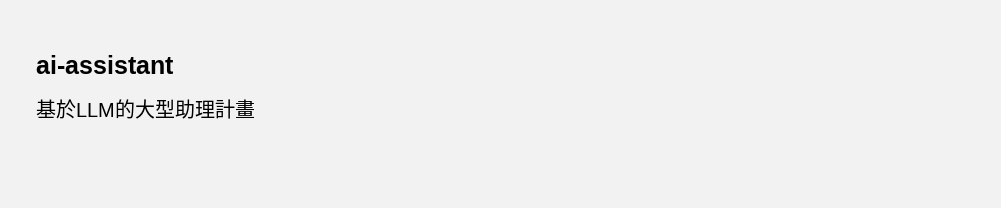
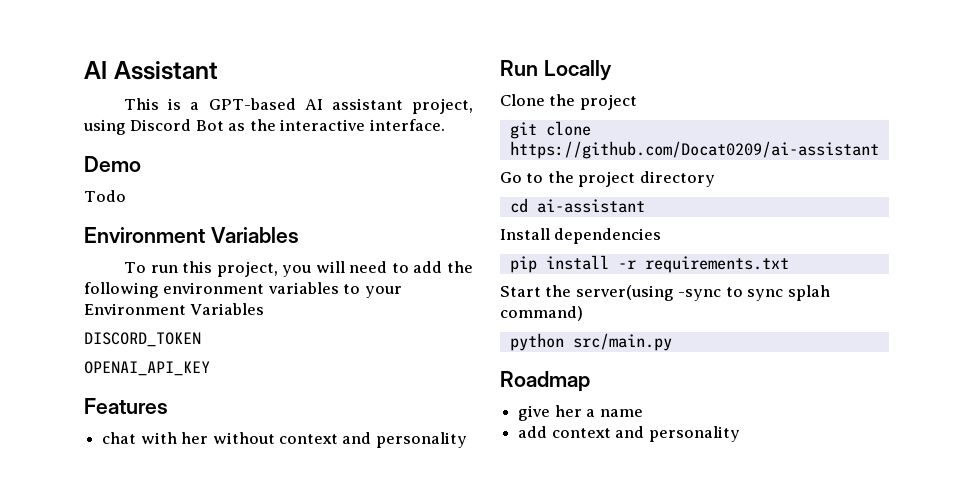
- ai-assistant
- 基於LLM的大型助理計畫
+ AI Assistant
+ This is a GPT-based AI assistant project, using Discord Bot as the interactive interface.
+ Demo
+ Todo
+ Environment Variables
+ To run this project, you will need to add the following environment variables to your Environment Variables
+ DISCORD_TOKEN
+ OPENAI_API_KEY
+ Features
+ chat with her without context and personality
+ Run Locally
+ Clone the project
+ git clone https://github.com/Docat0209/ai-assistant
+ Go to the project directory
+ cd ai-assistant
+ Install dependencies
+ pip install -r requirements.txt
+ Start the server(using -sync to sync splah command)
+ python src/main.py
+ Roadmap
+ give her a name
+ add context and personality

